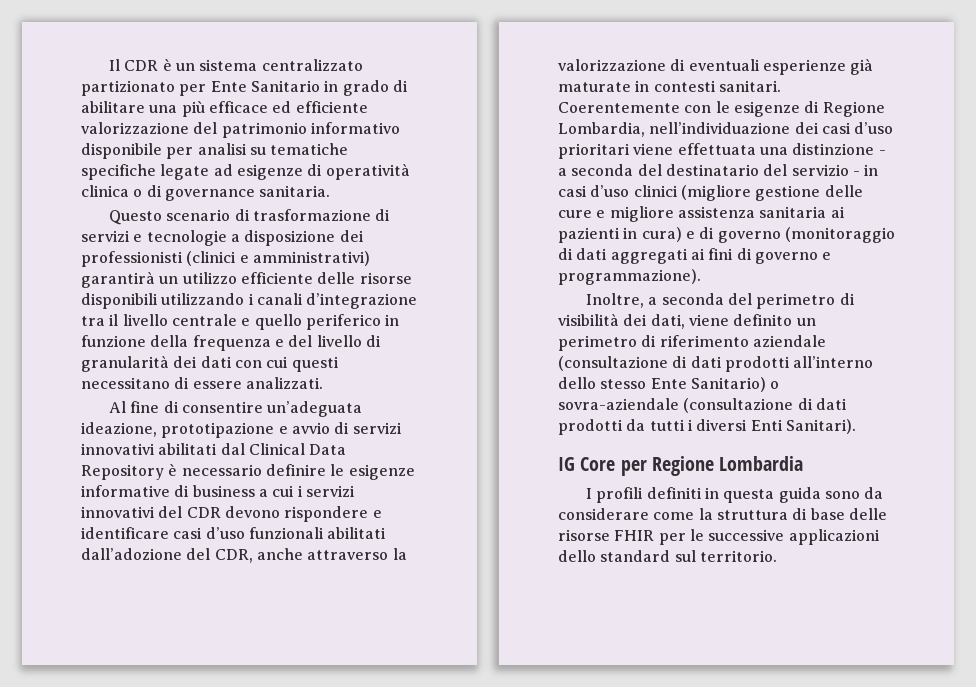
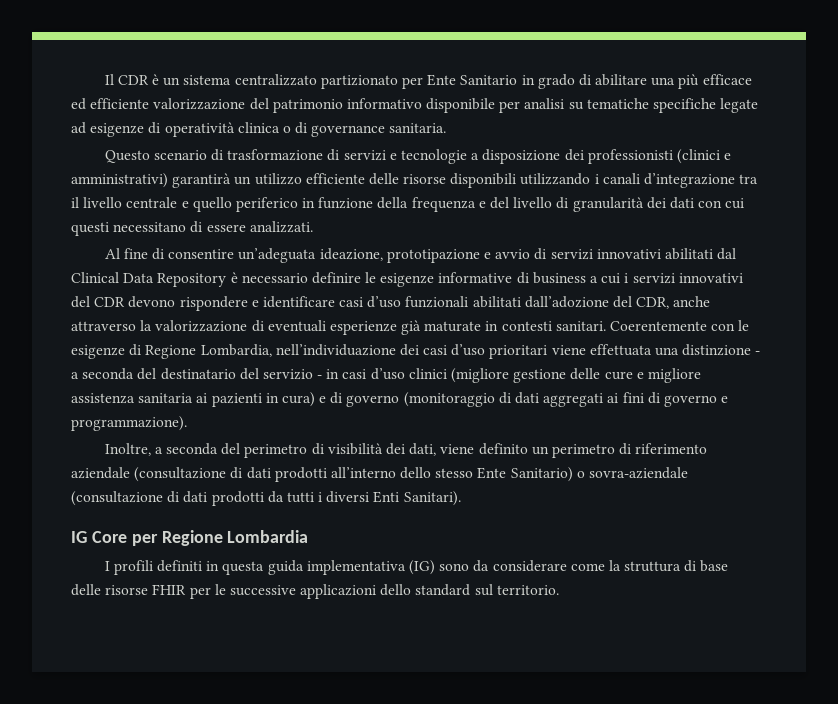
- I profili definiti in questa guida sono da considerare come la struttura di base delle risorse FHIR per le successive applicazioni dello standard sul territorio.
+ I profili definiti in questa guida implementativa (IG) sono da considerare come la struttura di base delle risorse FHIR per le successive applicazioni dello standard sul territorio.

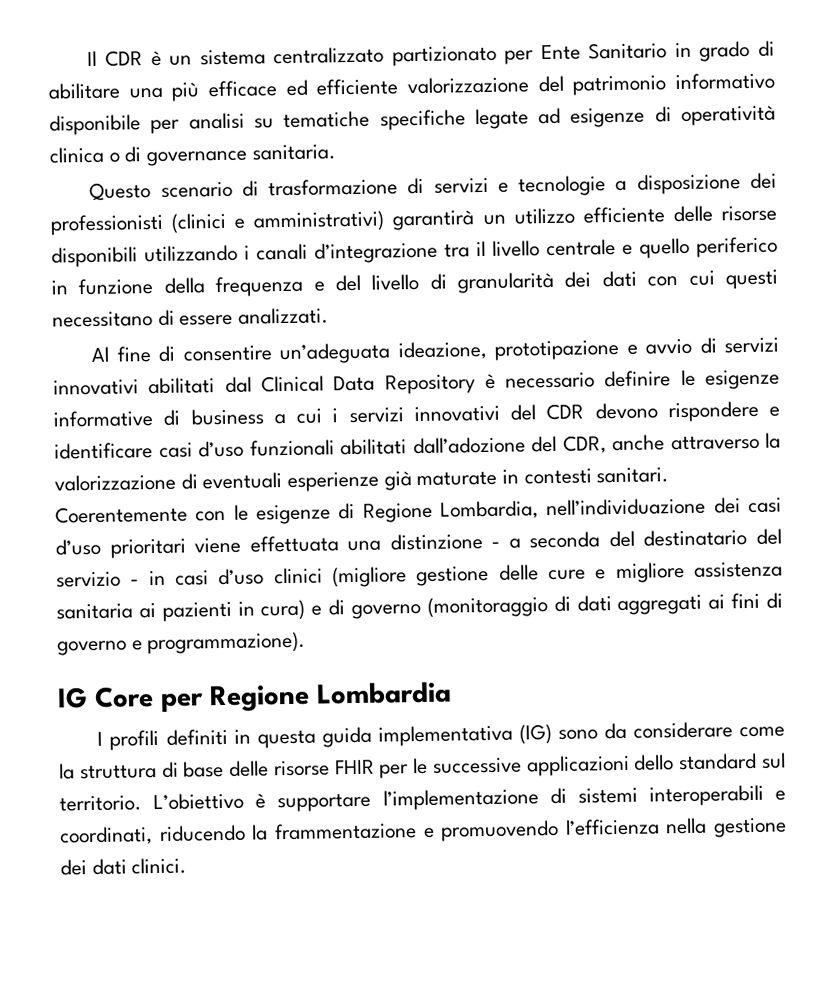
- Inoltre, a seconda del perimetro di visibilità dei dati, viene definito un perimetro di riferimento aziendale (consultazione di dati prodotti all’interno dello stesso Ente Sanitario) o sovra-aziendale (consultazione di dati prodotti da tutti i diversi Enti Sanitari).
+ L’obiettivo è supportare l’implementazione di sistemi interoperabili e coordinati, riducendo la frammentazione e promuovendo l’efficienza nella gestione dei dati clinici.

